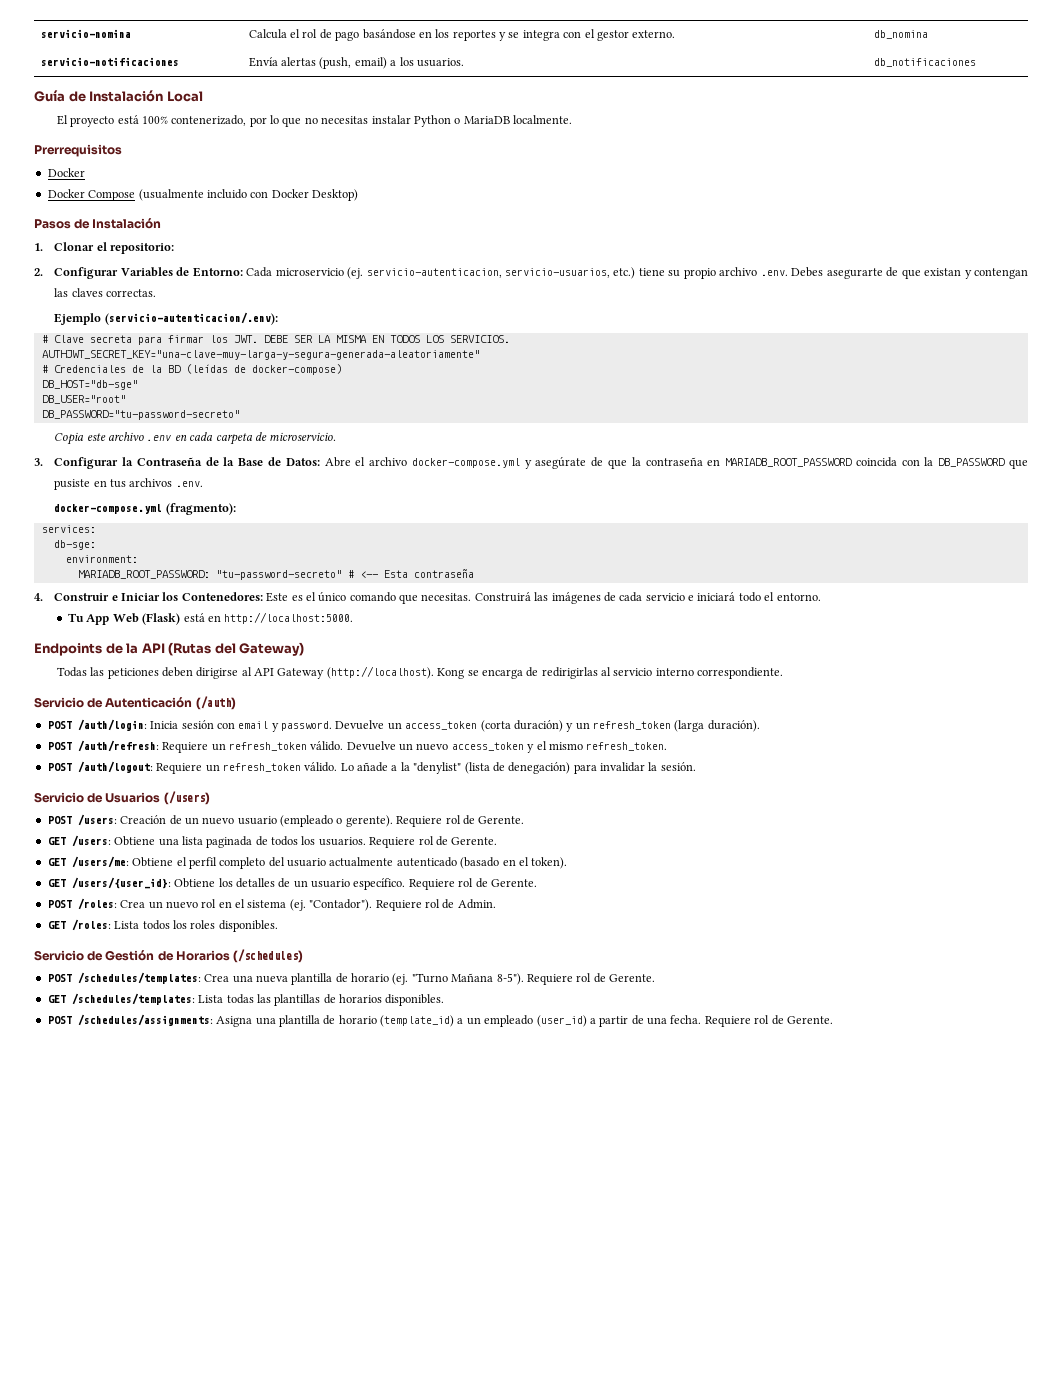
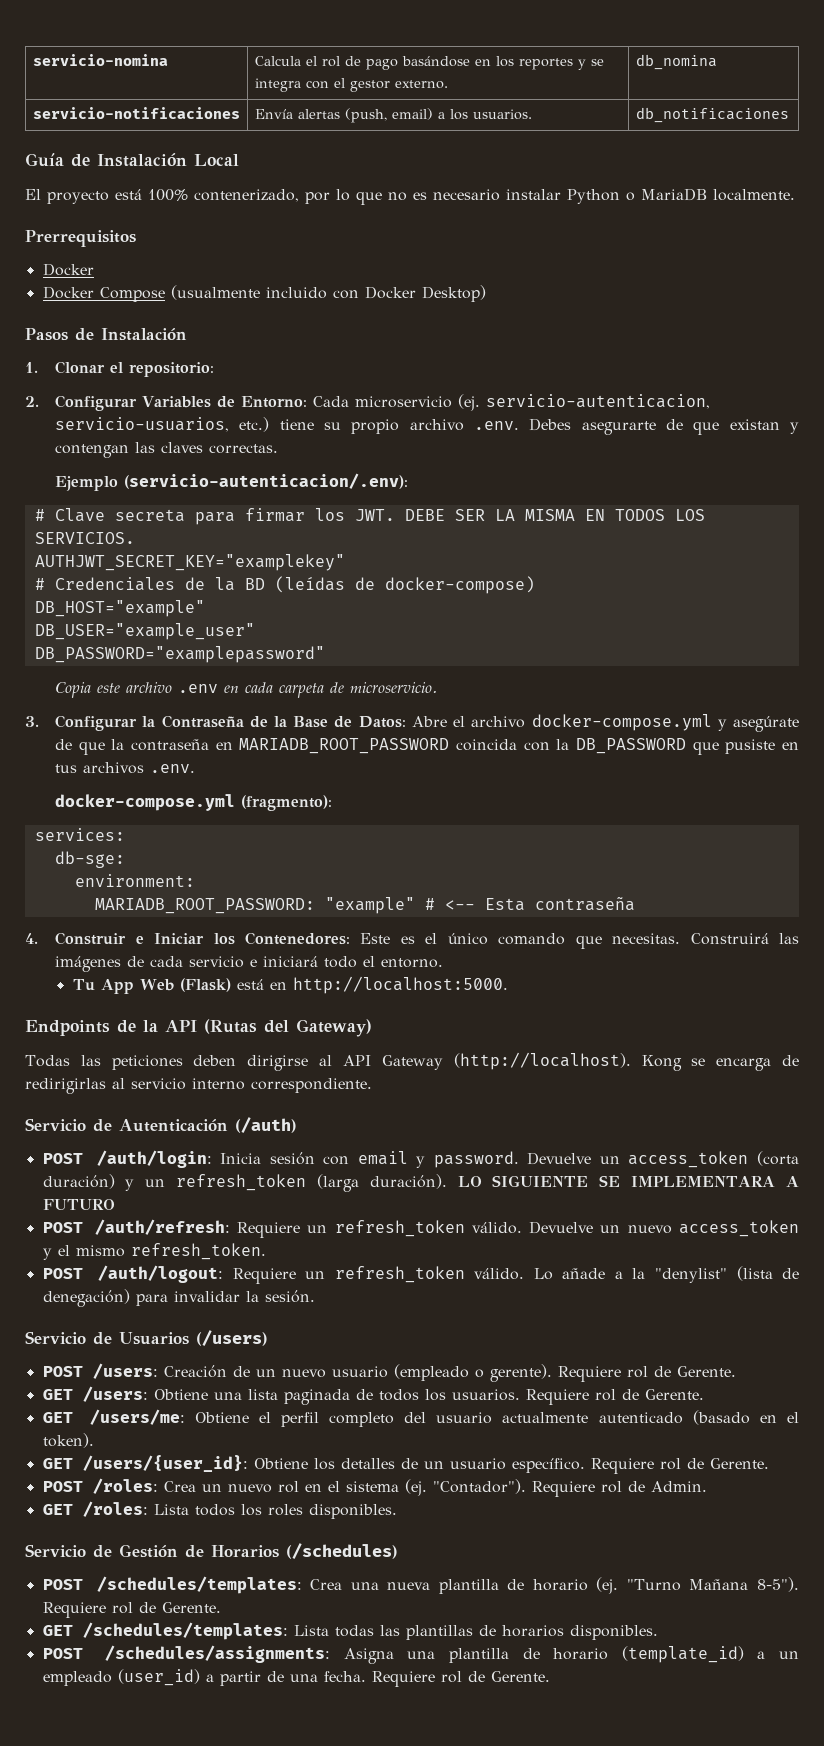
- El proyecto está 100% contenerizado, por lo que no necesitas instalar Python o MariaDB localmente.
+ El proyecto está 100% contenerizado, por lo que no es necesario instalar Python o MariaDB localmente.
- AUTHJWT_SECRET_KEY="una-clave-muy-larga-y-segura-generada-aleatoriamente"
+ AUTHJWT_SECRET_KEY="examplekey"
- DB_HOST="db-sge"
- DB_USER="root"
- DB_PASSWORD="tu-password-secreto"
+ DB_HOST="example"
+ DB_USER="example_user"
+ DB_PASSWORD="examplepassword"
- MARIADB_ROOT_PASSWORD: "tu-password-secreto" # <-- Esta contraseña
+ MARIADB_ROOT_PASSWORD: "example" # <-- Esta contraseña
+ LO SIGUIENTE SE IMPLEMENTARA A FUTURO

